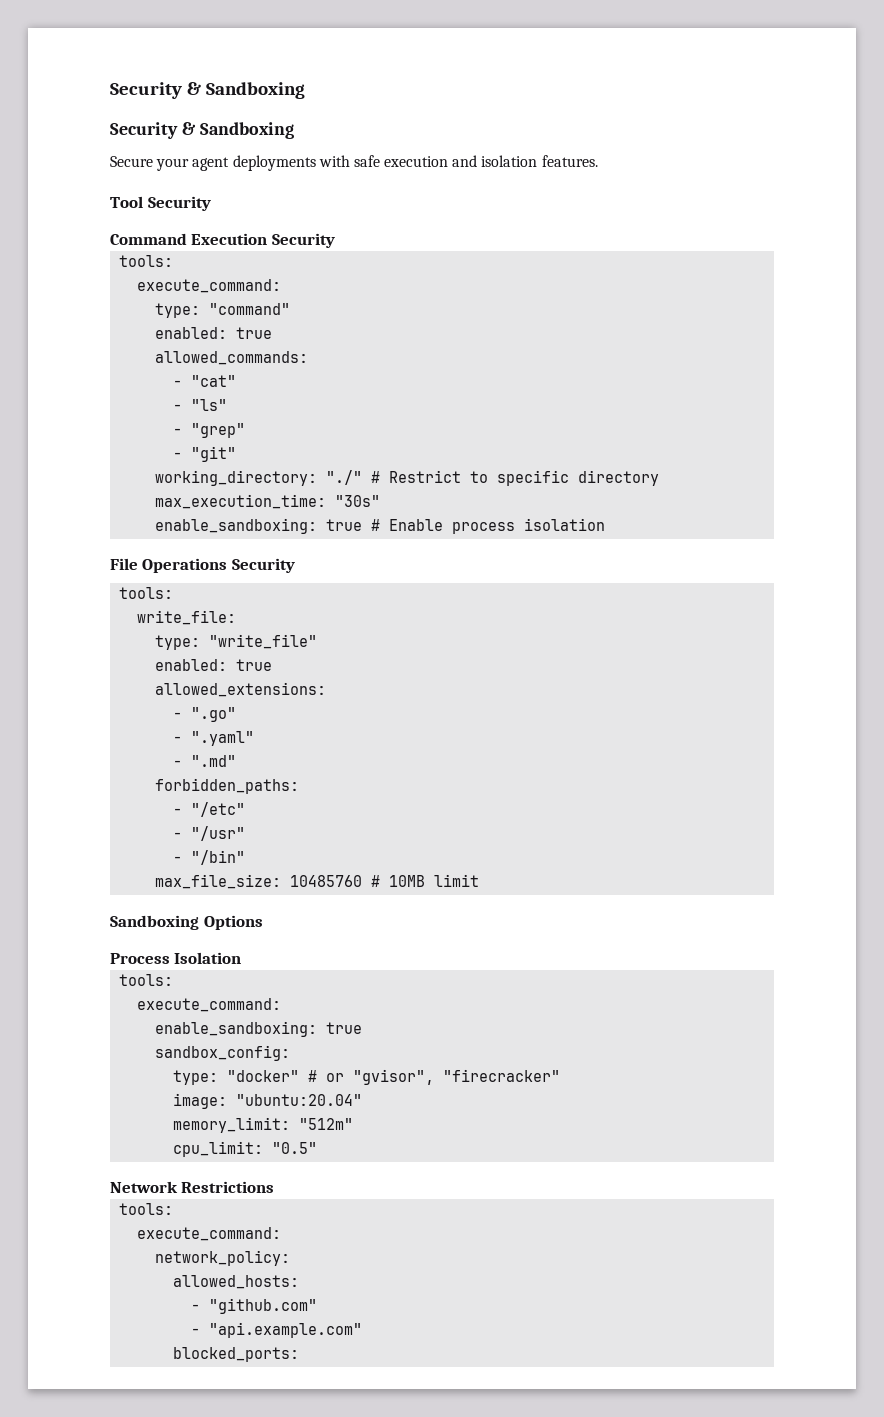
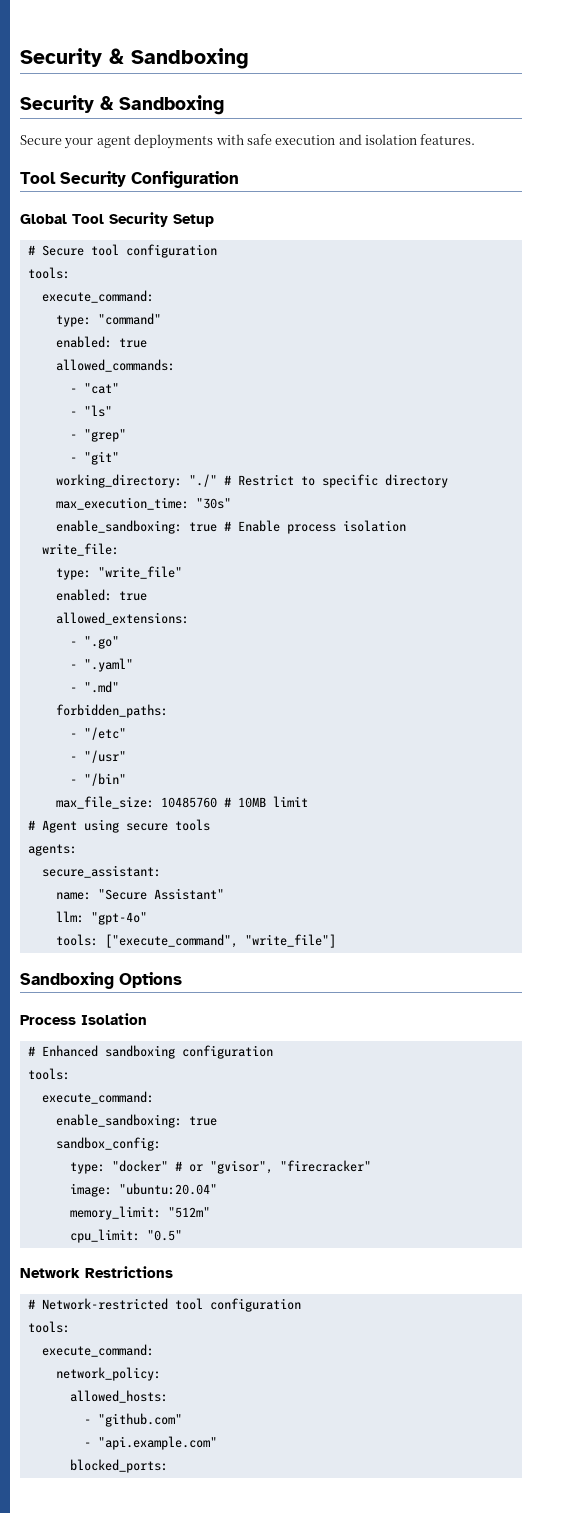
- Tool Security
- Command Execution Security
+ Tool Security Configuration
+ Global Tool Security Setup
+ # Secure tool configuration
- File Operations Security
- tools:
+ # Agent using secure tools
+ agents:
+ secure_assistant:
+ name: "Secure Assistant"
+ llm: "gpt-4o"
+ tools: ["execute_command", "write_file"]
+ # Enhanced sandboxing configuration
+ # Network-restricted tool configuration

